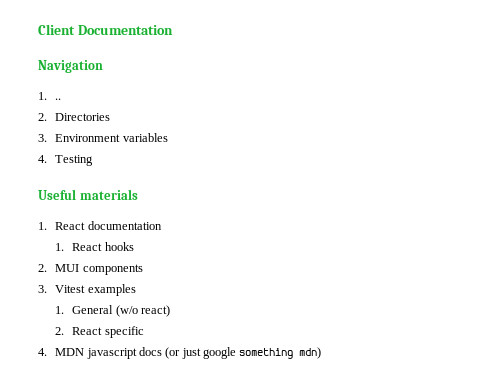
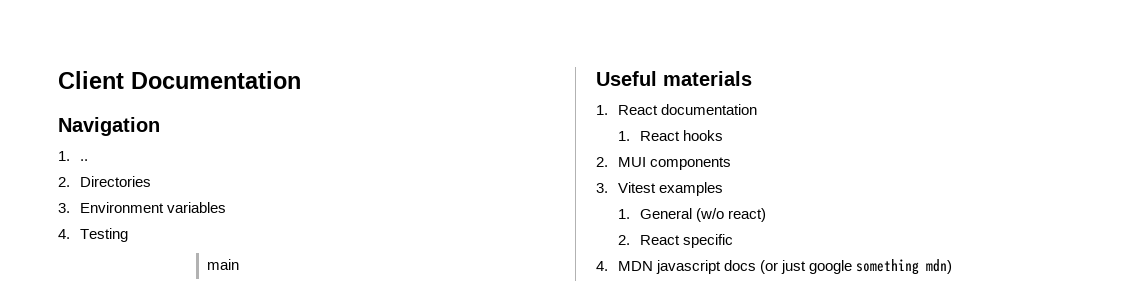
+ main

